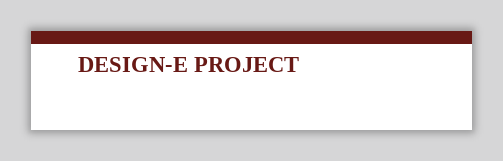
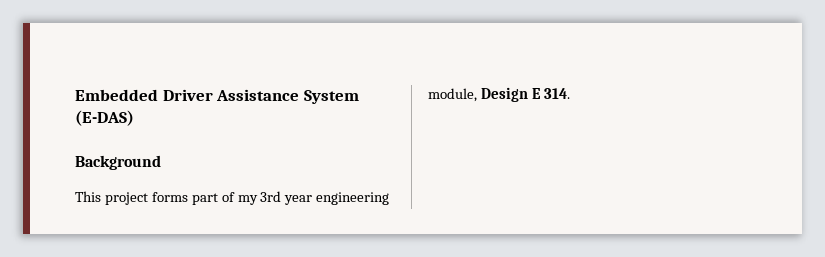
- DESIGN-E PROJECT
+ Embedded Driver Assistance System (E-DAS)
+ Background
+ This project forms part of my 3rd year engineering module, Design E 314.

